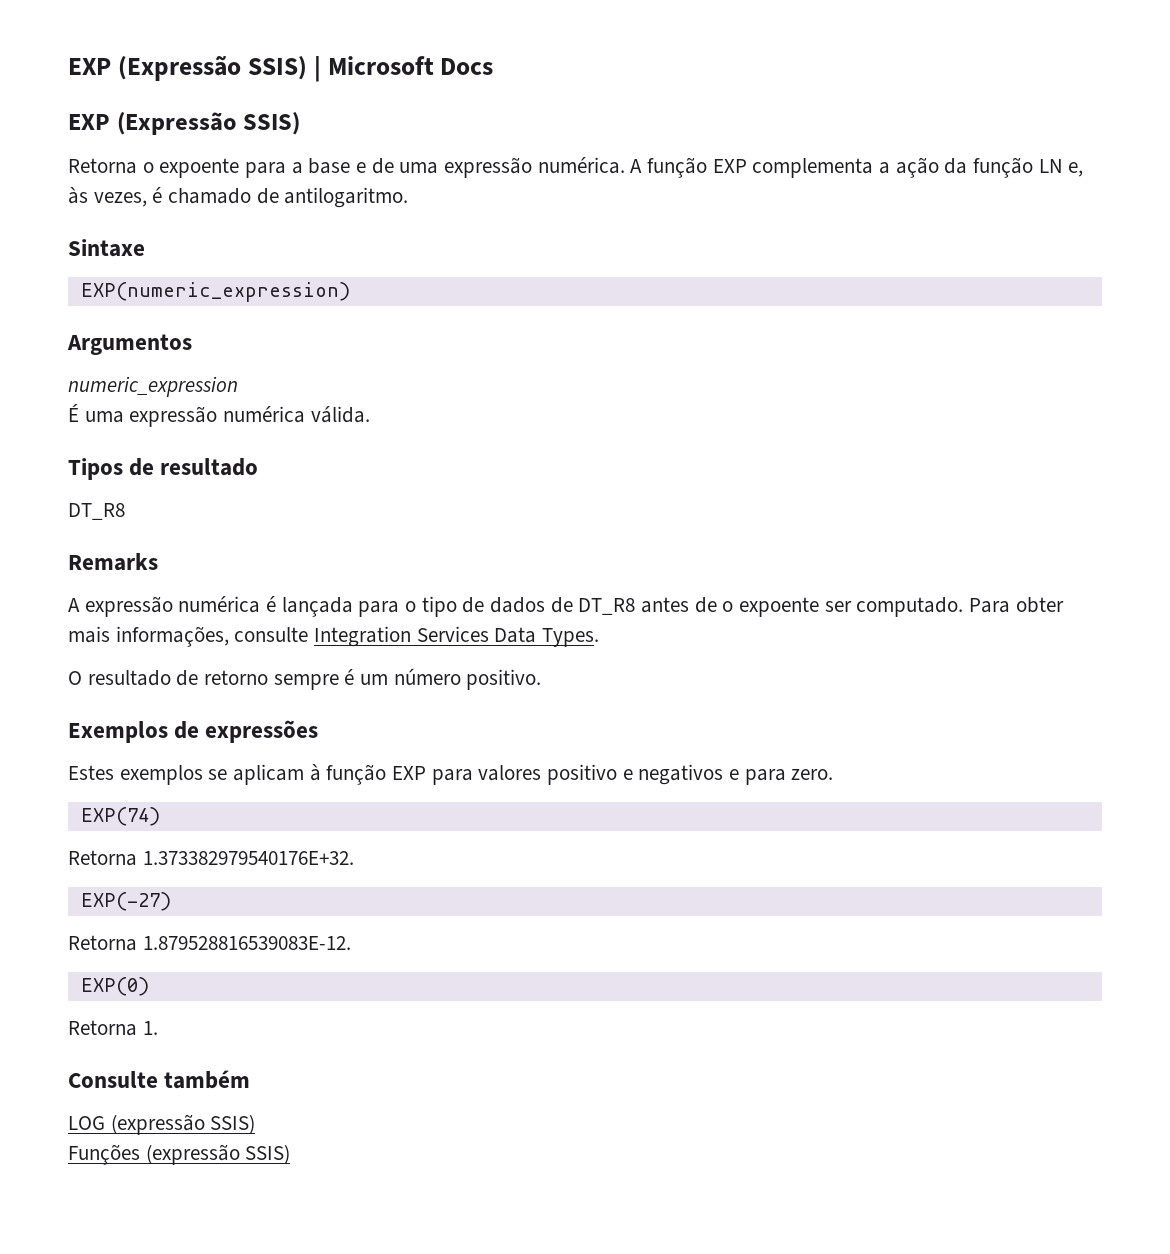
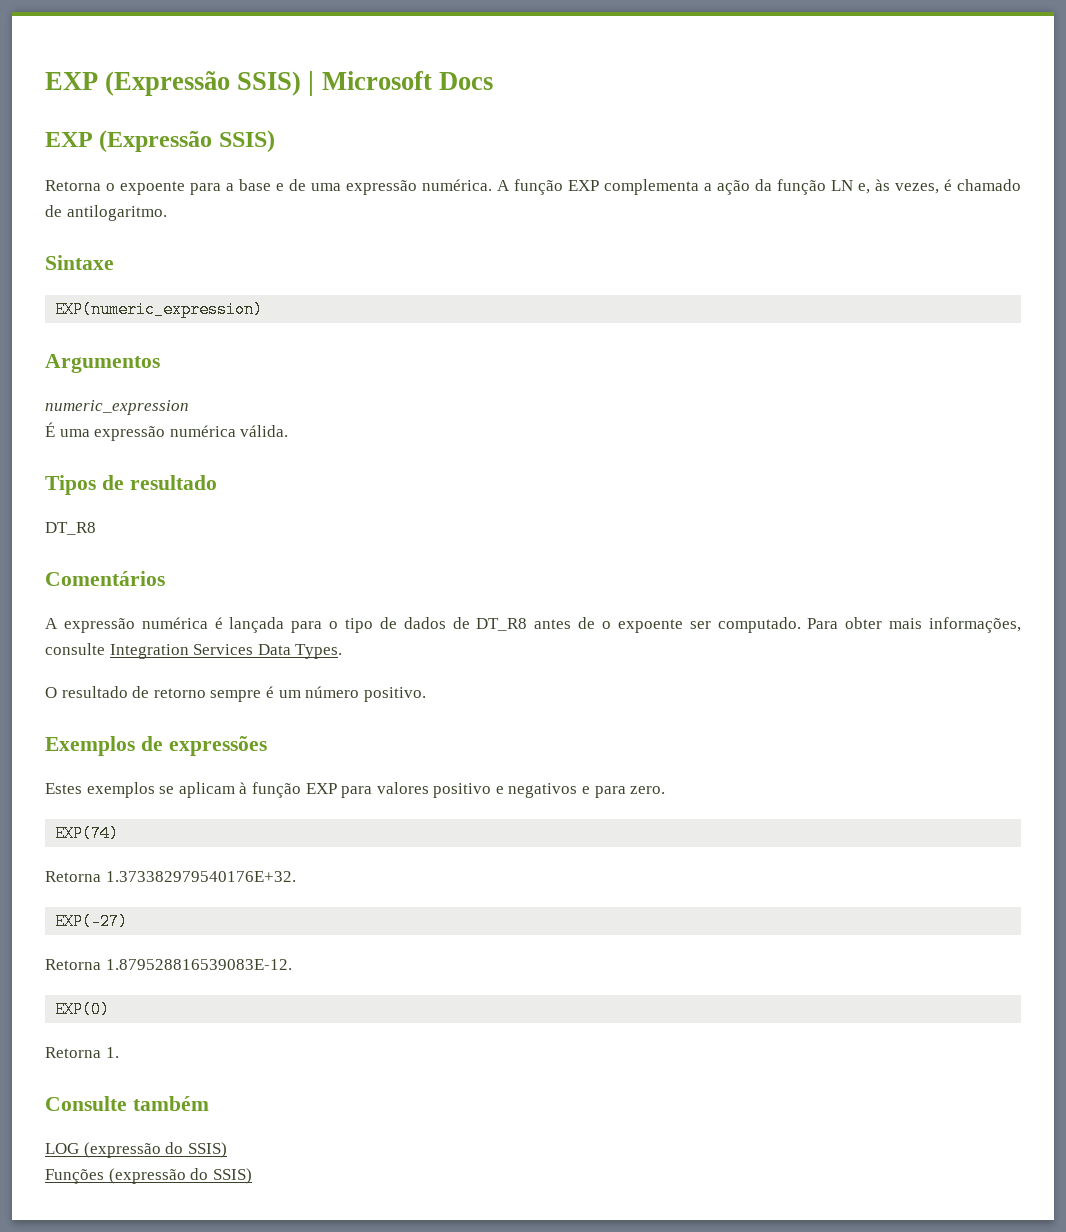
- Remarks
+ Comentários
- LOG (expressão SSIS)
+ LOG (expressão do SSIS)
- Funções (expressão SSIS)
+ Funções (expressão do SSIS)

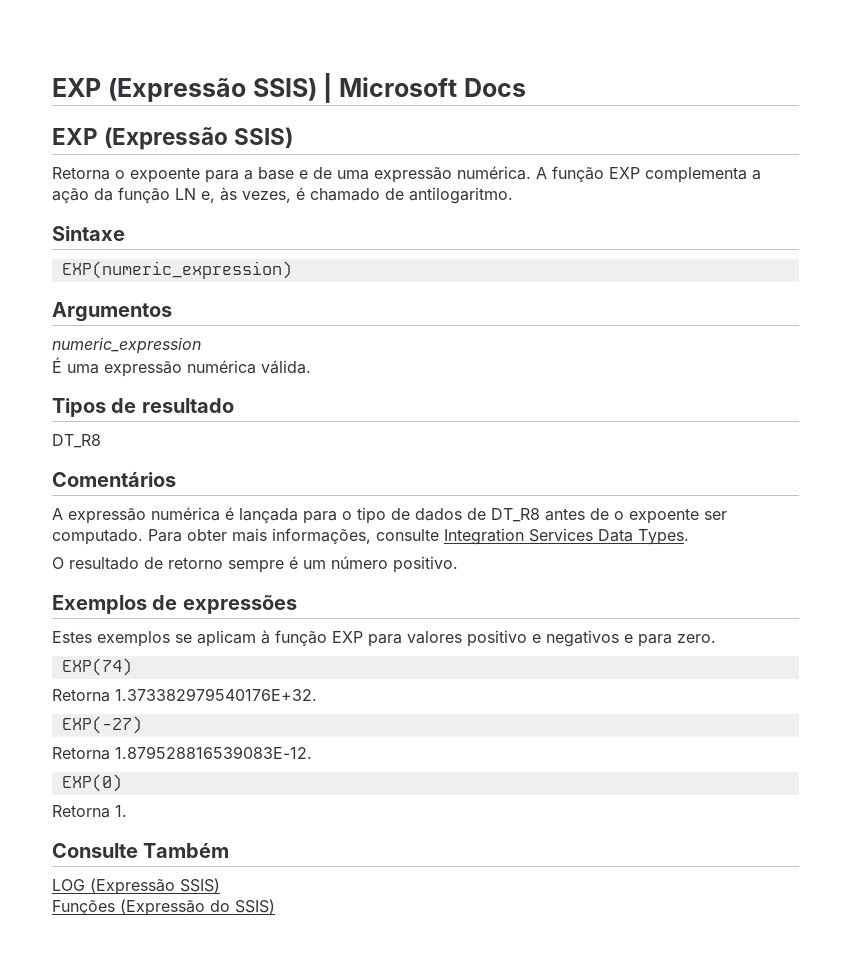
- Consulte também
+ Consulte Também
- LOG (expressão do SSIS)
+ LOG (Expressão SSIS)
- Funções (expressão do SSIS)
+ Funções (Expressão do SSIS)

